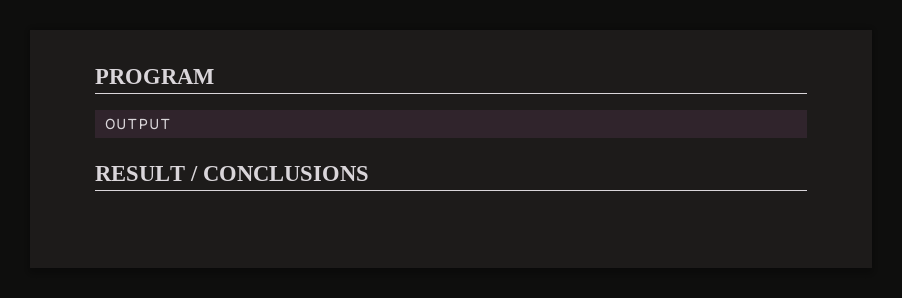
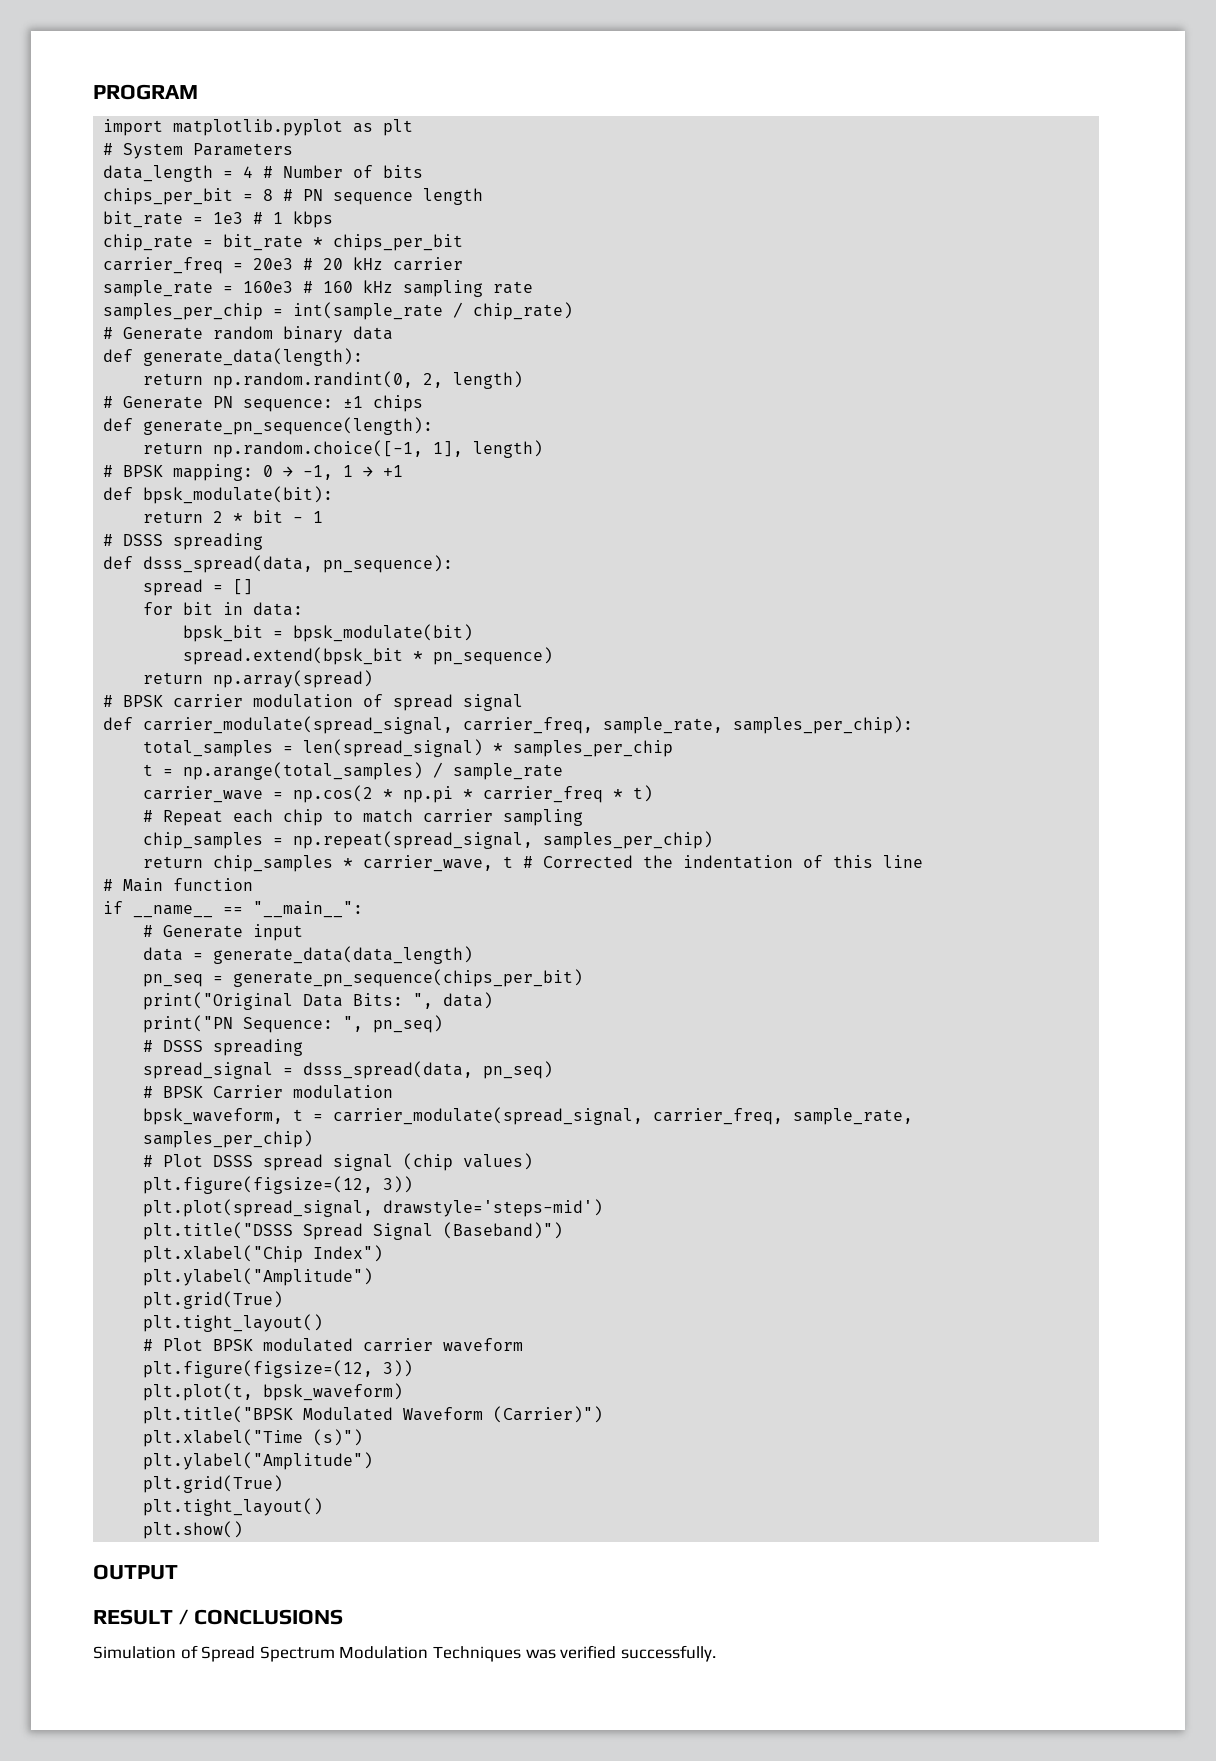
+ import matplotlib.pyplot as plt
+ # System Parameters
+ data_length = 4 # Number of bits
+ chips_per_bit = 8 # PN sequence length
+ bit_rate = 1e3 # 1 kbps
+ chip_rate = bit_rate * chips_per_bit
+ carrier_freq = 20e3 # 20 kHz carrier
+ sample_rate = 160e3 # 160 kHz sampling rate
+ samples_per_chip = int(sample_rate / chip_rate)
+ # Generate random binary data
+ def generate_data(length):
+ return np.random.randint(0, 2, length)
+ # Generate PN sequence: ±1 chips
+ def generate_pn_sequence(length):
+ return np.random.choice([-1, 1], length)
+ # BPSK mapping: 0 → -1, 1 → +1
+ def bpsk_modulate(bit):
+ return 2 * bit - 1
+ # DSSS spreading
+ def dsss_spread(data, pn_sequence):
+ spread = []
+ for bit in data:
+ bpsk_bit = bpsk_modulate(bit)
+ spread.extend(bpsk_bit * pn_sequence)
+ return np.array(spread)
+ # BPSK carrier modulation of spread signal
+ def carrier_modulate(spread_signal, carrier_freq, sample_rate, samples_per_chip):
+ total_samples = len(spread_signal) * samples_per_chip
+ t = np.arange(total_samples) / sample_rate
+ carrier_wave = np.cos(2 * np.pi * carrier_freq * t)
+ # Repeat each chip to match carrier sampling
+ chip_samples = np.repeat(spread_signal, samples_per_chip)
+ return chip_samples * carrier_wave, t # Corrected the indentation of this line
+ # Main function
+ if __name__ == "__main__":
+ # Generate input
+ data = generate_data(data_length)
+ pn_seq = generate_pn_sequence(chips_per_bit)
+ print("Original Data Bits: ", data)
+ print("PN Sequence: ", pn_seq)
+ # DSSS spreading
+ spread_signal = dsss_spread(data, pn_seq)
+ # BPSK Carrier modulation
+ bpsk_waveform, t = carrier_modulate(spread_signal, carrier_freq, sample_rate, samples_per_chip)
+ # Plot DSSS spread signal (chip values)
+ plt.figure(figsize=(12, 3))
+ plt.plot(spread_signal, drawstyle='steps-mid')
+ plt.title("DSSS Spread Signal (Baseband)")
+ plt.xlabel("Chip Index")
+ plt.ylabel("Amplitude")
+ plt.grid(True)
+ plt.tight_layout()
+ # Plot BPSK modulated carrier waveform
+ plt.figure(figsize=(12, 3))
+ plt.plot(t, bpsk_waveform)
+ plt.title("BPSK Modulated Waveform (Carrier)")
+ plt.xlabel("Time (s)")
+ plt.ylabel("Amplitude")
+ plt.grid(True)
+ plt.tight_layout()
+ plt.show()
  OUTPUT
  RESULT / CONCLUSIONS
+ Simulation of Spread Spectrum Modulation Techniques was verified successfully.

